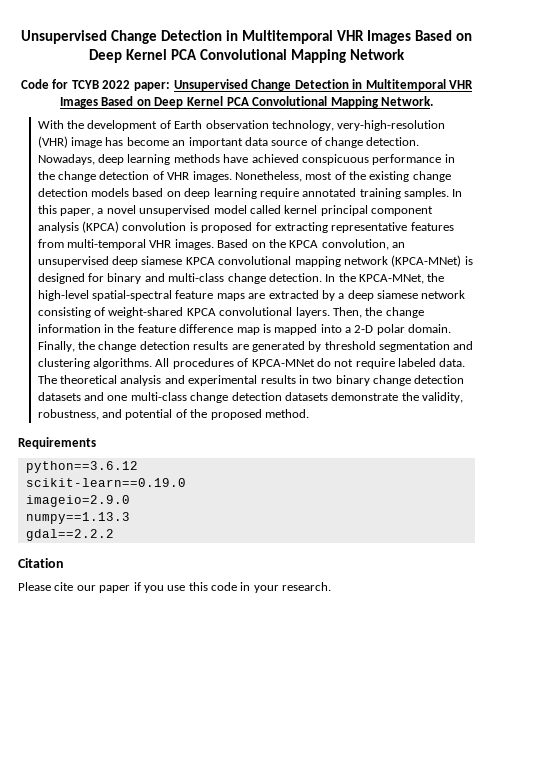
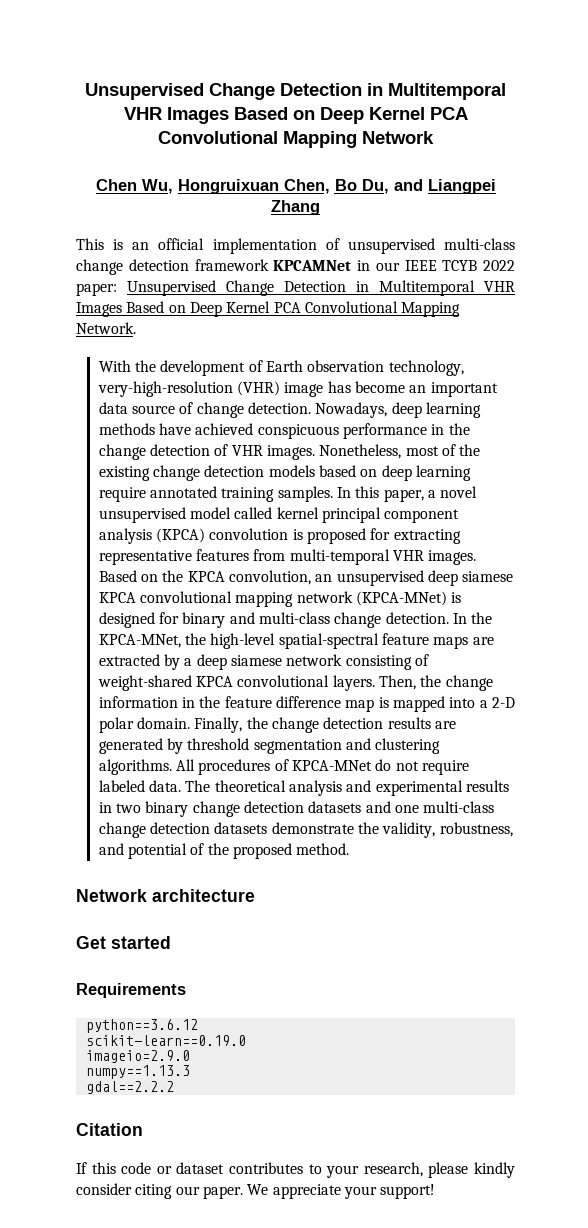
- Code for TCYB 2022 paper: Unsupervised Change Detection in Multitemporal VHR Images Based on Deep Kernel PCA Convolutional Mapping Network.
+ Chen Wu, Hongruixuan Chen, Bo Du, and Liangpei Zhang
+ This is an official implementation of unsupervised multi-class change detection framework KPCAMNet in our IEEE TCYB 2022 paper: Unsupervised Change Detection in Multitemporal VHR Images Based on Deep Kernel PCA Convolutional Mapping Network.
+ Network architecture
+ Get started
- Please cite our paper if you use this code in your research.
+ If this code or dataset contributes to your research, please kindly consider citing our paper. We appreciate your support!

